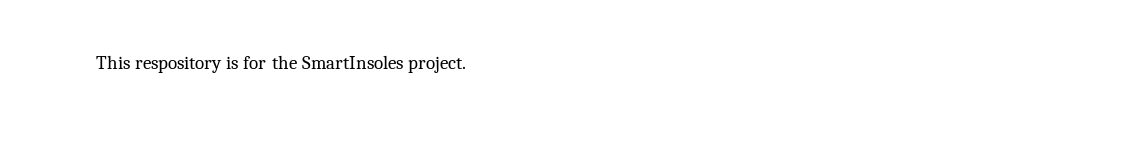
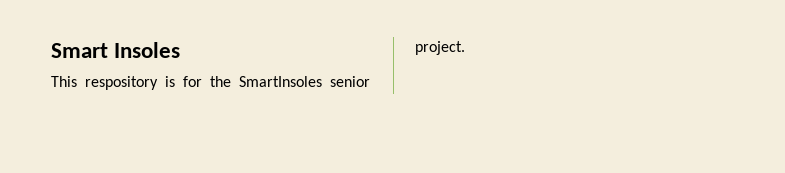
+ Smart Insoles
- This respository is for the SmartInsoles project.
+ This respository is for the SmartInsoles senior project.

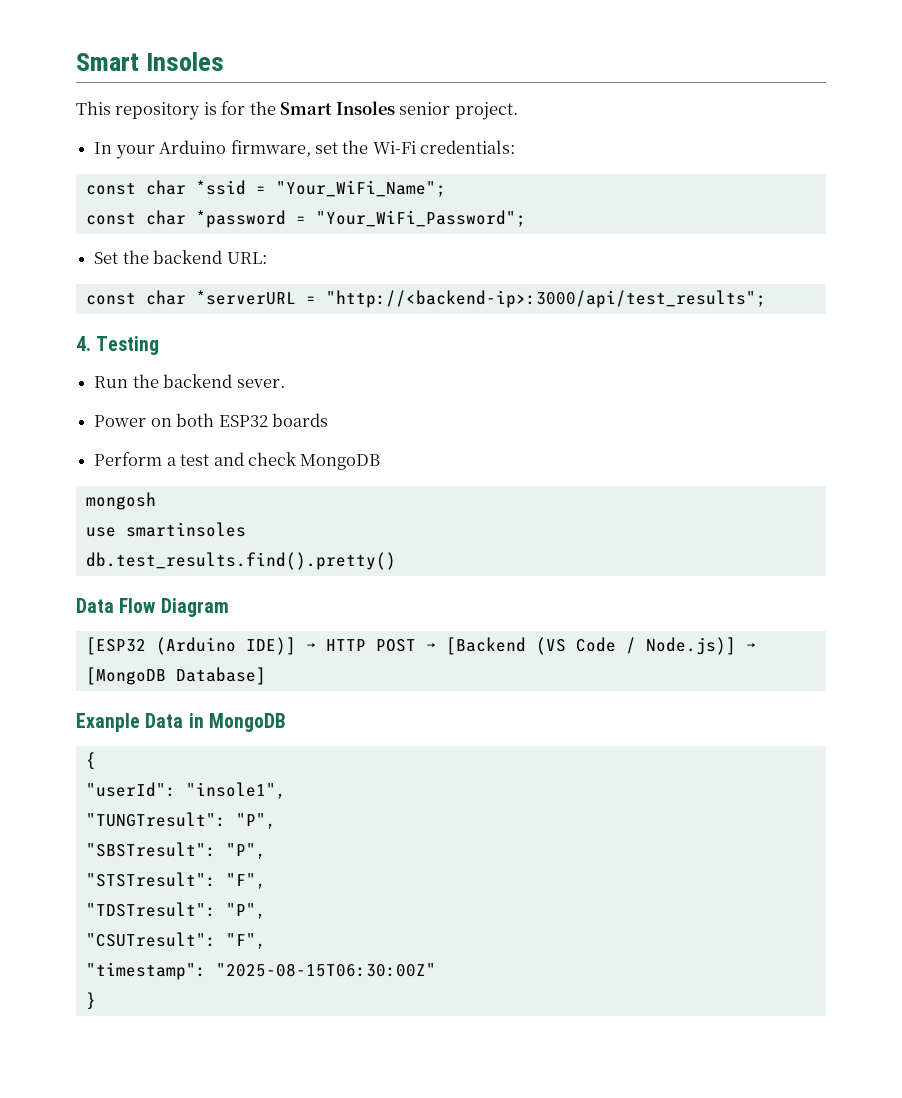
- This respository is for the SmartInsoles senior project.
+ This repository is for the Smart Insoles senior project.
+ In your Arduino firmware, set the Wi-Fi credentials:
+ const char *ssid = "Your_WiFi_Name";
+ const char *password = "Your_WiFi_Password";
+ Set the backend URL:
+ const char *serverURL = "http://<backend-ip>:3000/api/test_results";
+ 4. Testing
+ Run the backend sever.
+ Power on both ESP32 boards
+ Perform a test and check MongoDB
+ mongosh
+ use smartinsoles
+ db.test_results.find().pretty()
+ Data Flow Diagram
+ [ESP32 (Arduino IDE)] → HTTP POST → [Backend (VS Code / Node.js)] → [MongoDB Database]
+ Exanple Data in MongoDB
+ {
+ "userId": "insole1",
+ "TUNGTresult": "P",
+ "SBSTresult": "P",
+ "STSTresult": "F",
+ "TDSTresult": "P",
+ "CSUTresult": "F",
+ "timestamp": "2025-08-15T06:30:00Z"
+ }

